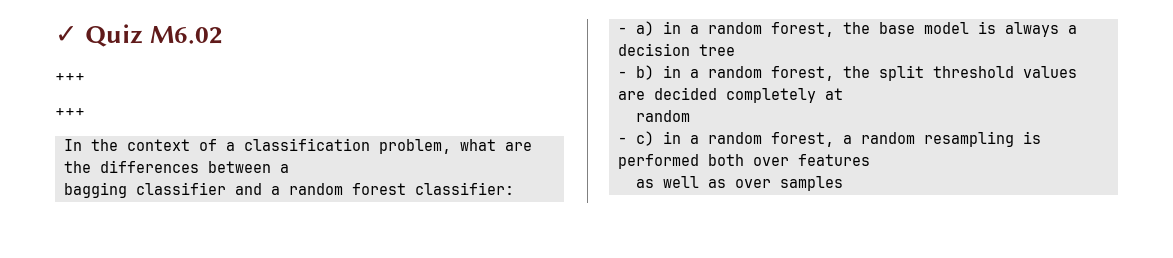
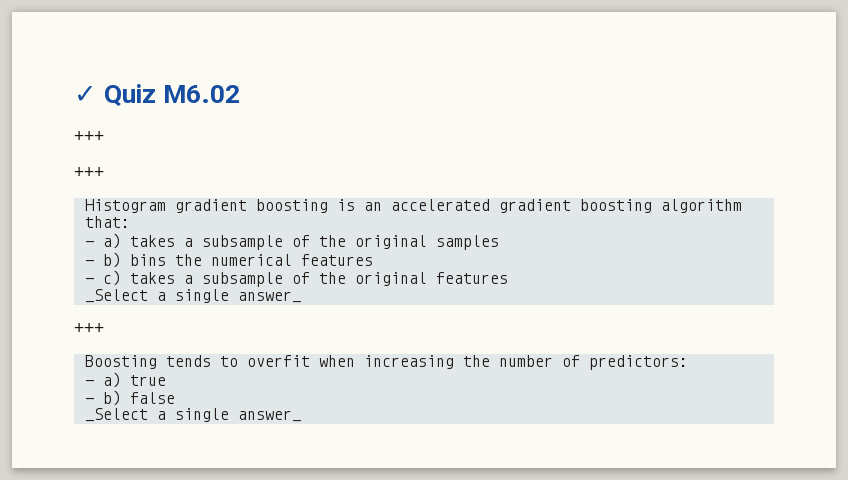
- In the context of a classification problem, what are the differences between a
- bagging classifier and a random forest classifier:
- - a) in a random forest, the base model is always a decision tree
- - b) in a random forest, the split threshold values are decided completely at
- random
- - c) in a random forest, a random resampling is performed both over features
- as well as over samples
+ Histogram gradient boosting is an accelerated gradient boosting algorithm that:
+ - a) takes a subsample of the original samples
+ - b) bins the numerical features
+ - c) takes a subsample of the original features
+ _Select a single answer_
+ +++
+ Boosting tends to overfit when increasing the number of predictors:
+ - a) true
+ - b) false
+ _Select a single answer_

